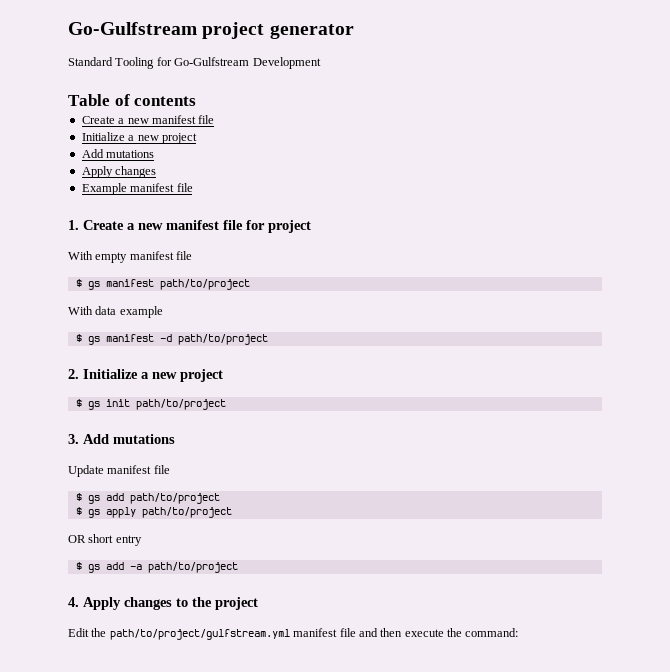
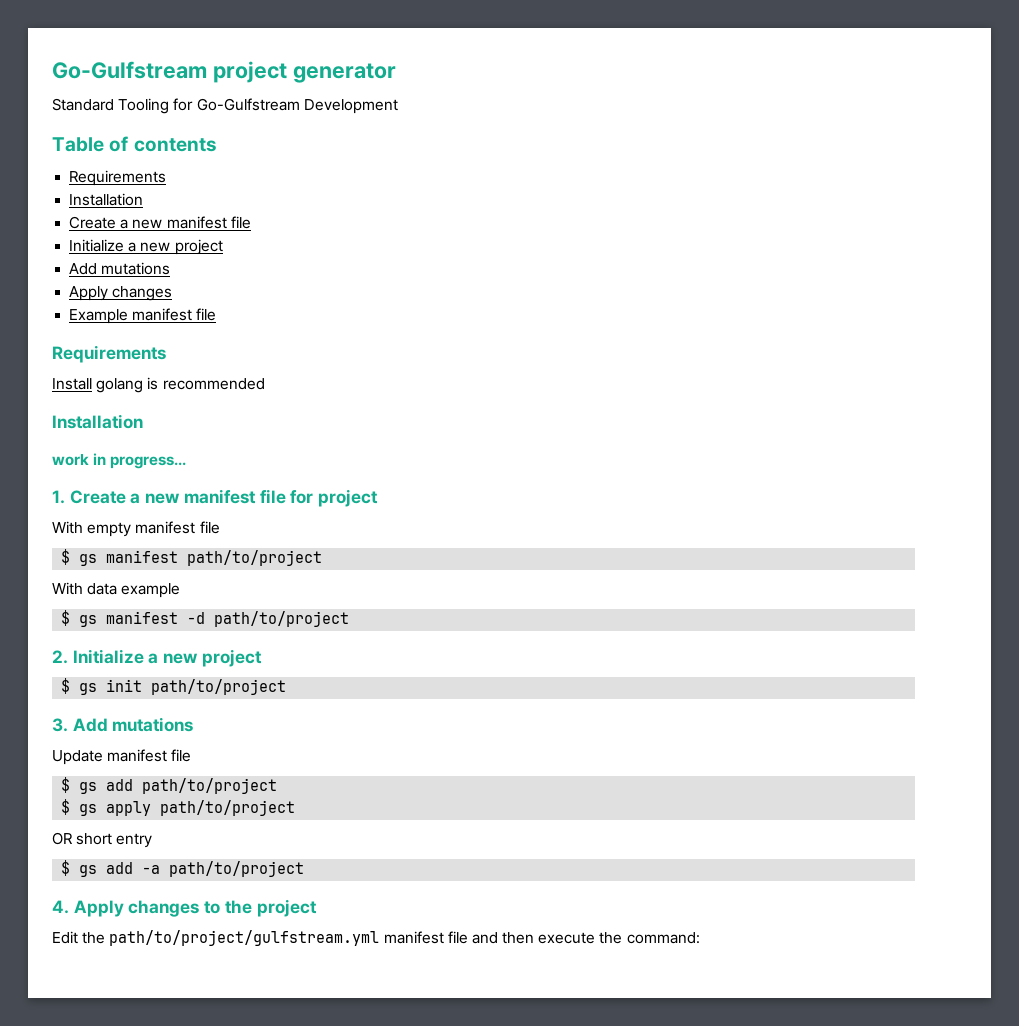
  Table of contents
+ Requirements
+ Installation
  Example manifest file
+ Requirements
+ Install golang is recommended
+ Installation
+ work in progress...

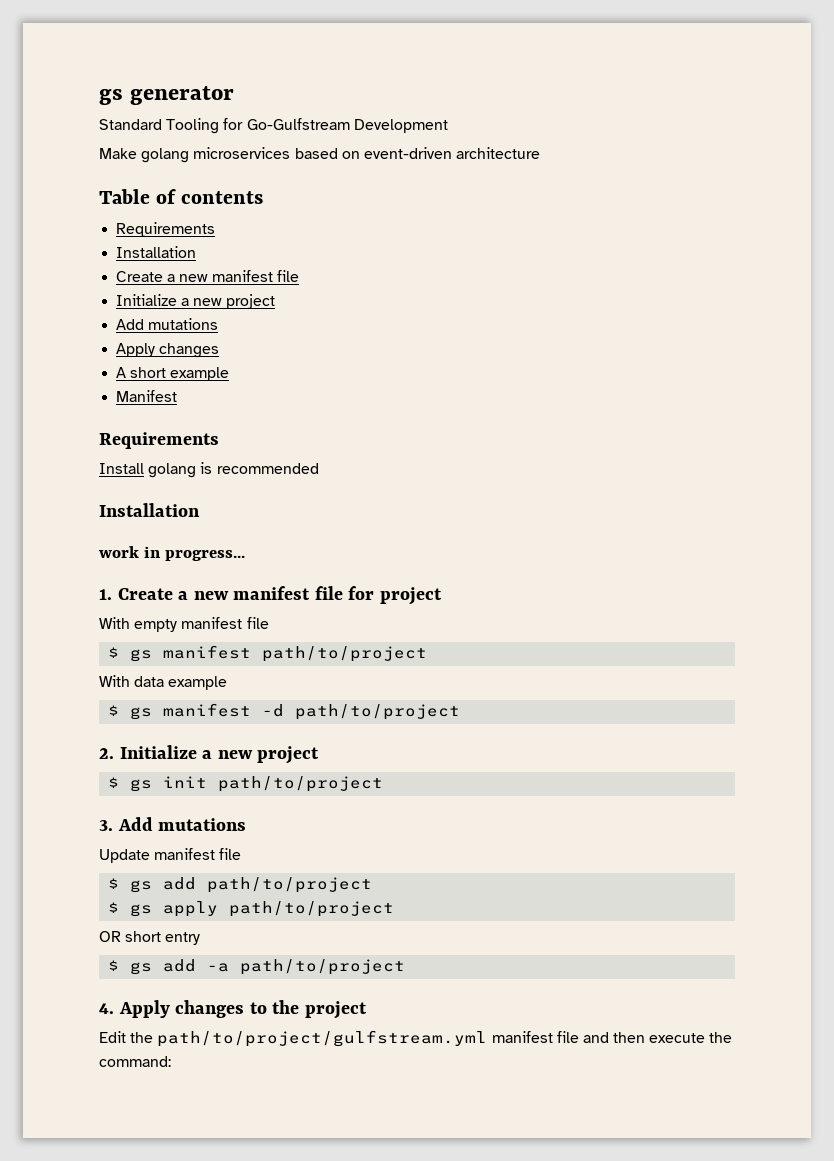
- Go-Gulfstream project generator
+ gs generator
+ Make golang microservices based on event-driven architecture
- Example manifest file
+ A short example
+ Manifest

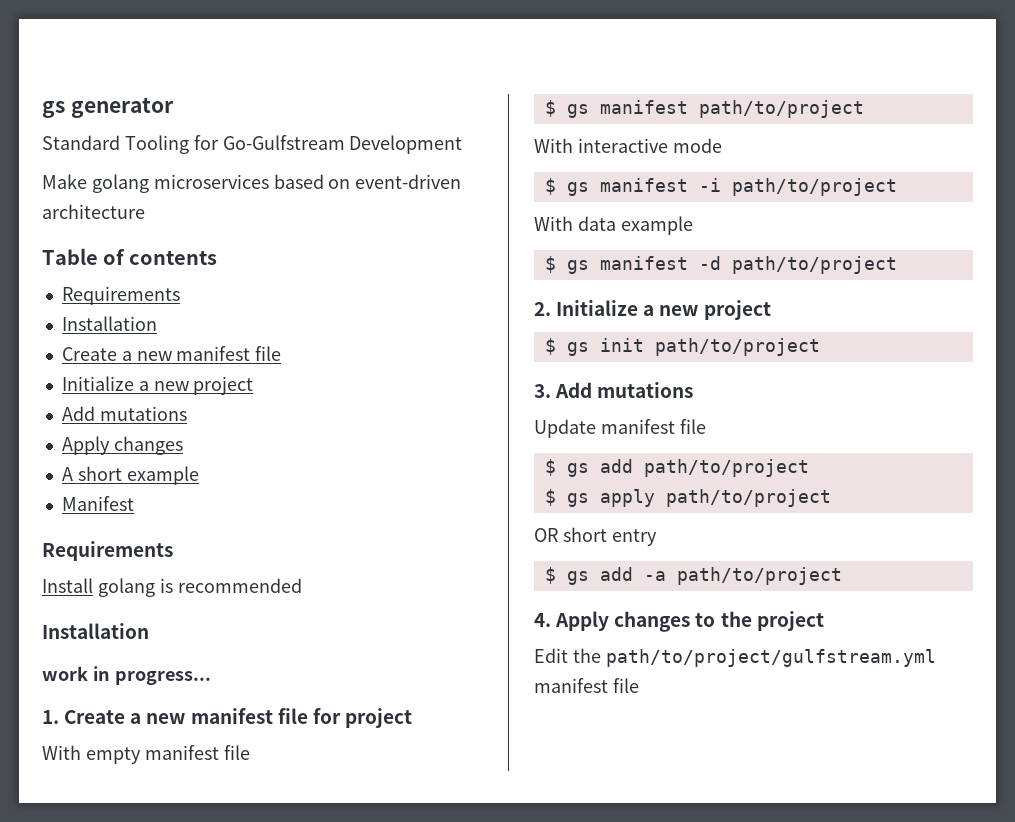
+ With interactive mode
+ $ gs manifest -i path/to/project
- Edit the path/to/project/gulfstream.yml manifest file and then execute the command:
+ Edit the path/to/project/gulfstream.yml manifest file

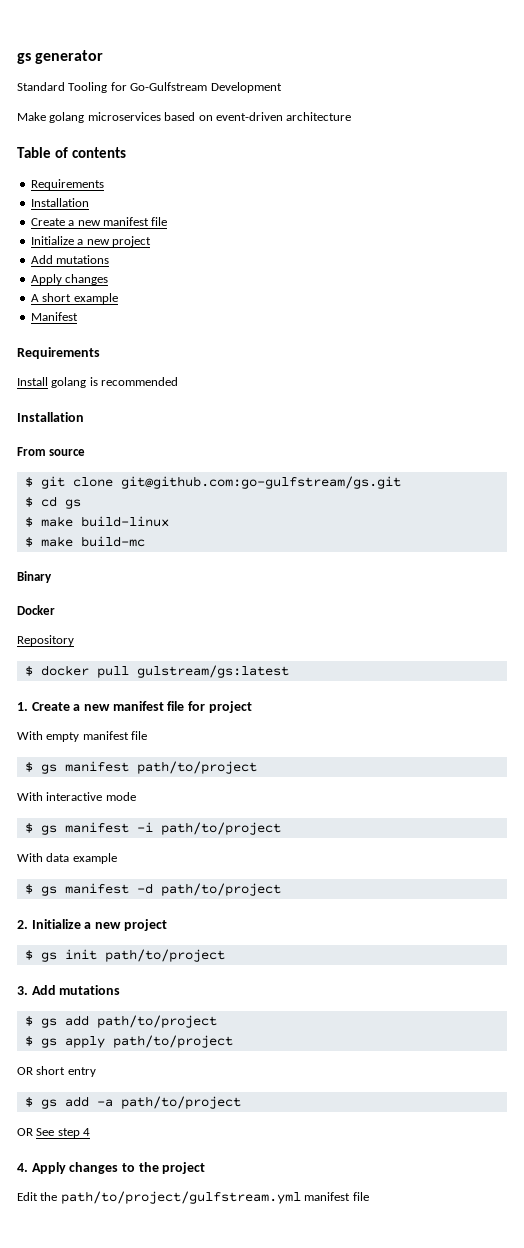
- work in progress...
+ From source
+ $ git clone git@github.com:go-gulfstream/gs.git
+ $ cd gs
+ $ make build-linux
+ $ make build-mc
+ Binary
+ Docker
+ Repository
+ $ docker pull gulstream/gs:latest
- Update manifest file
+ OR See step 4

